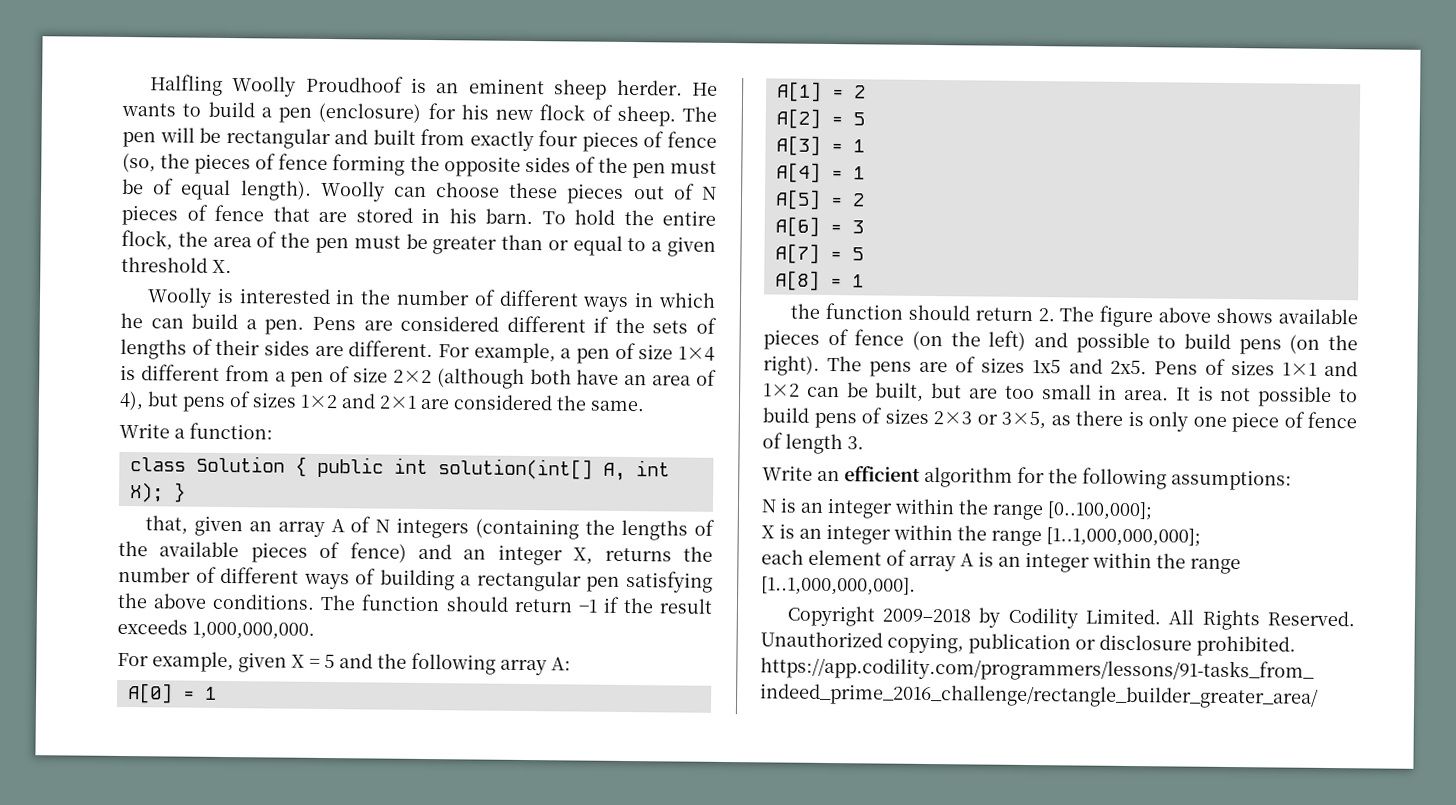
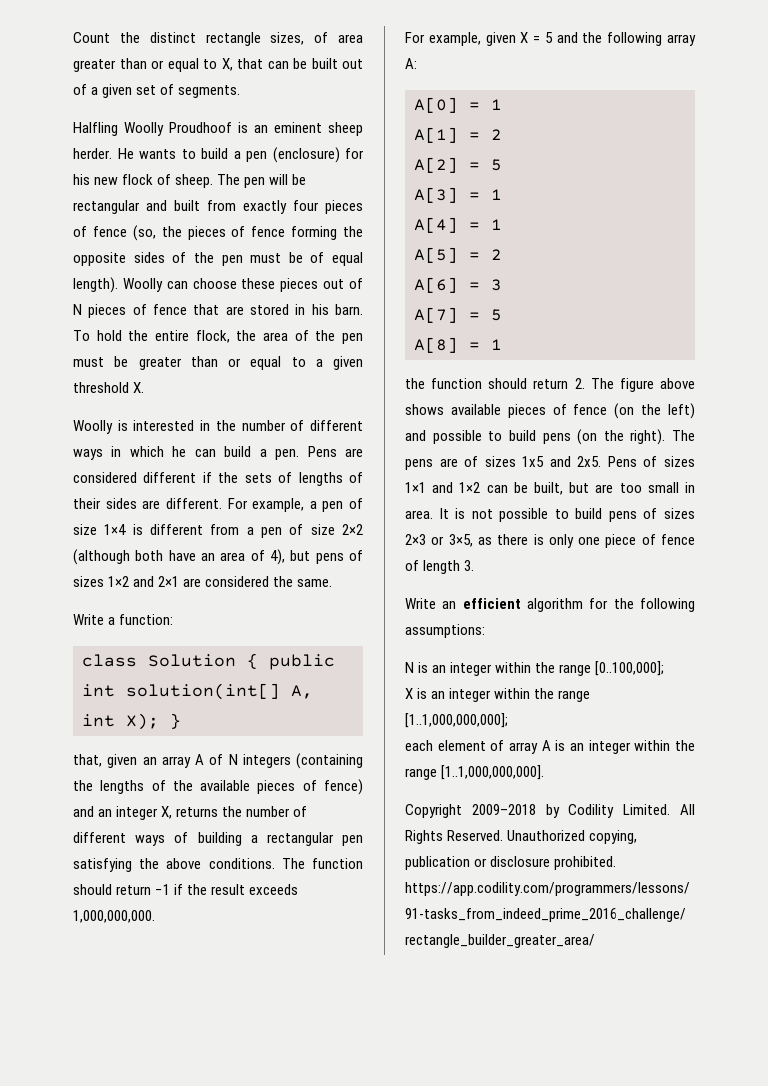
+ Count the distinct rectangle sizes, of area greater than or equal to X, that can be built out of a given set of segments.

